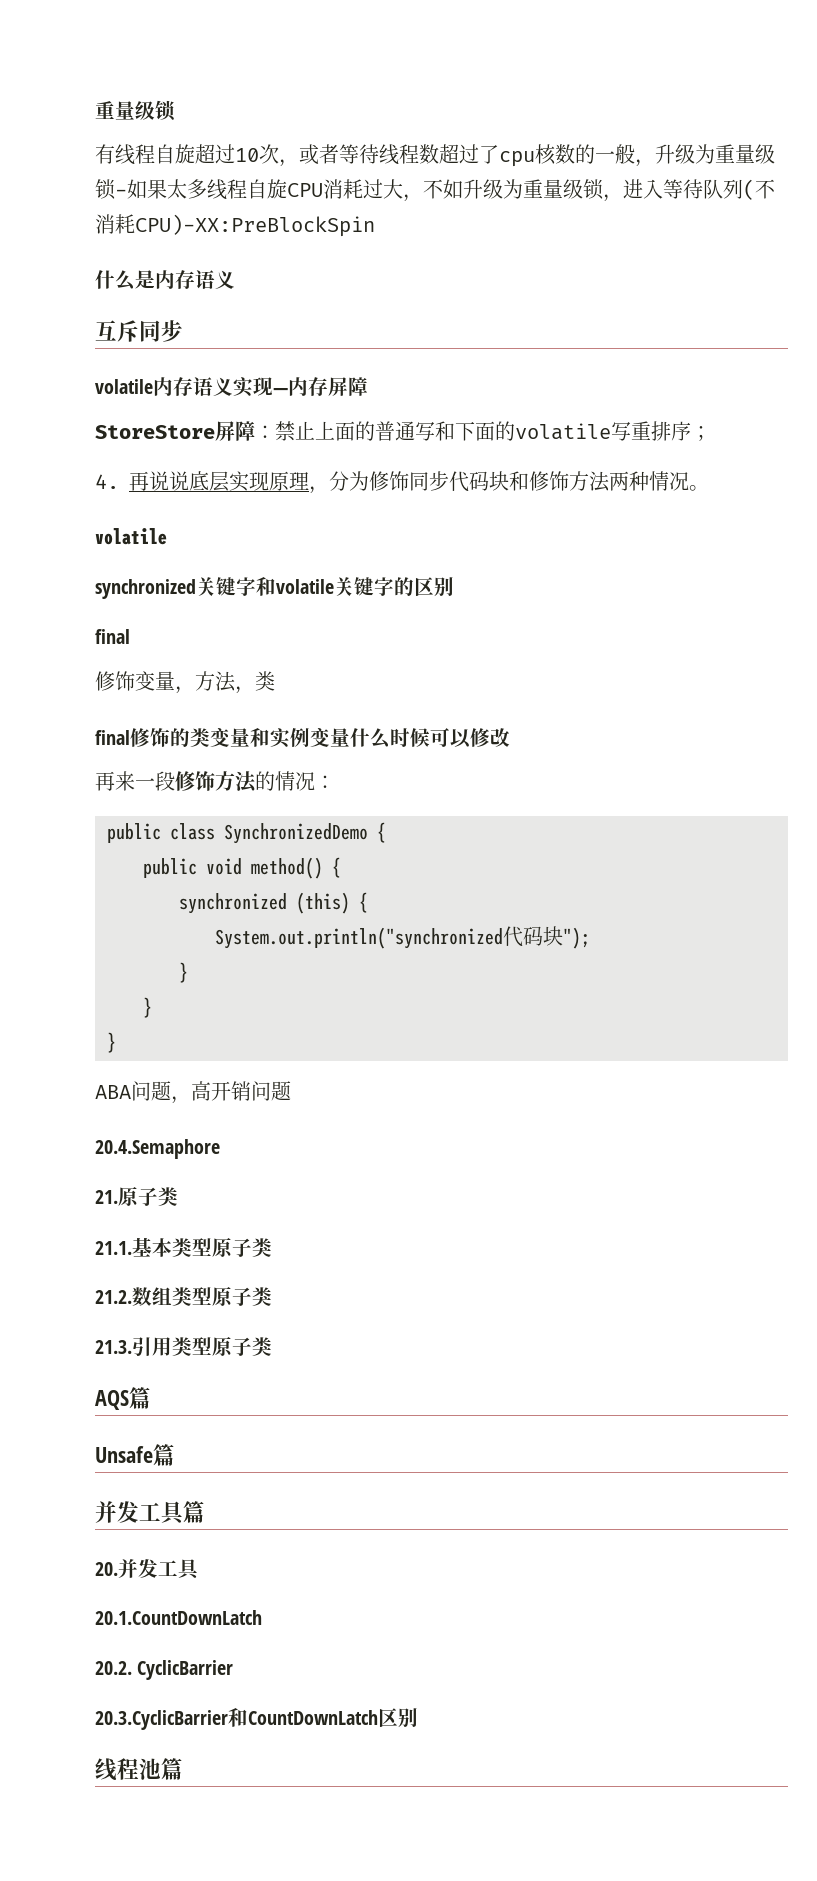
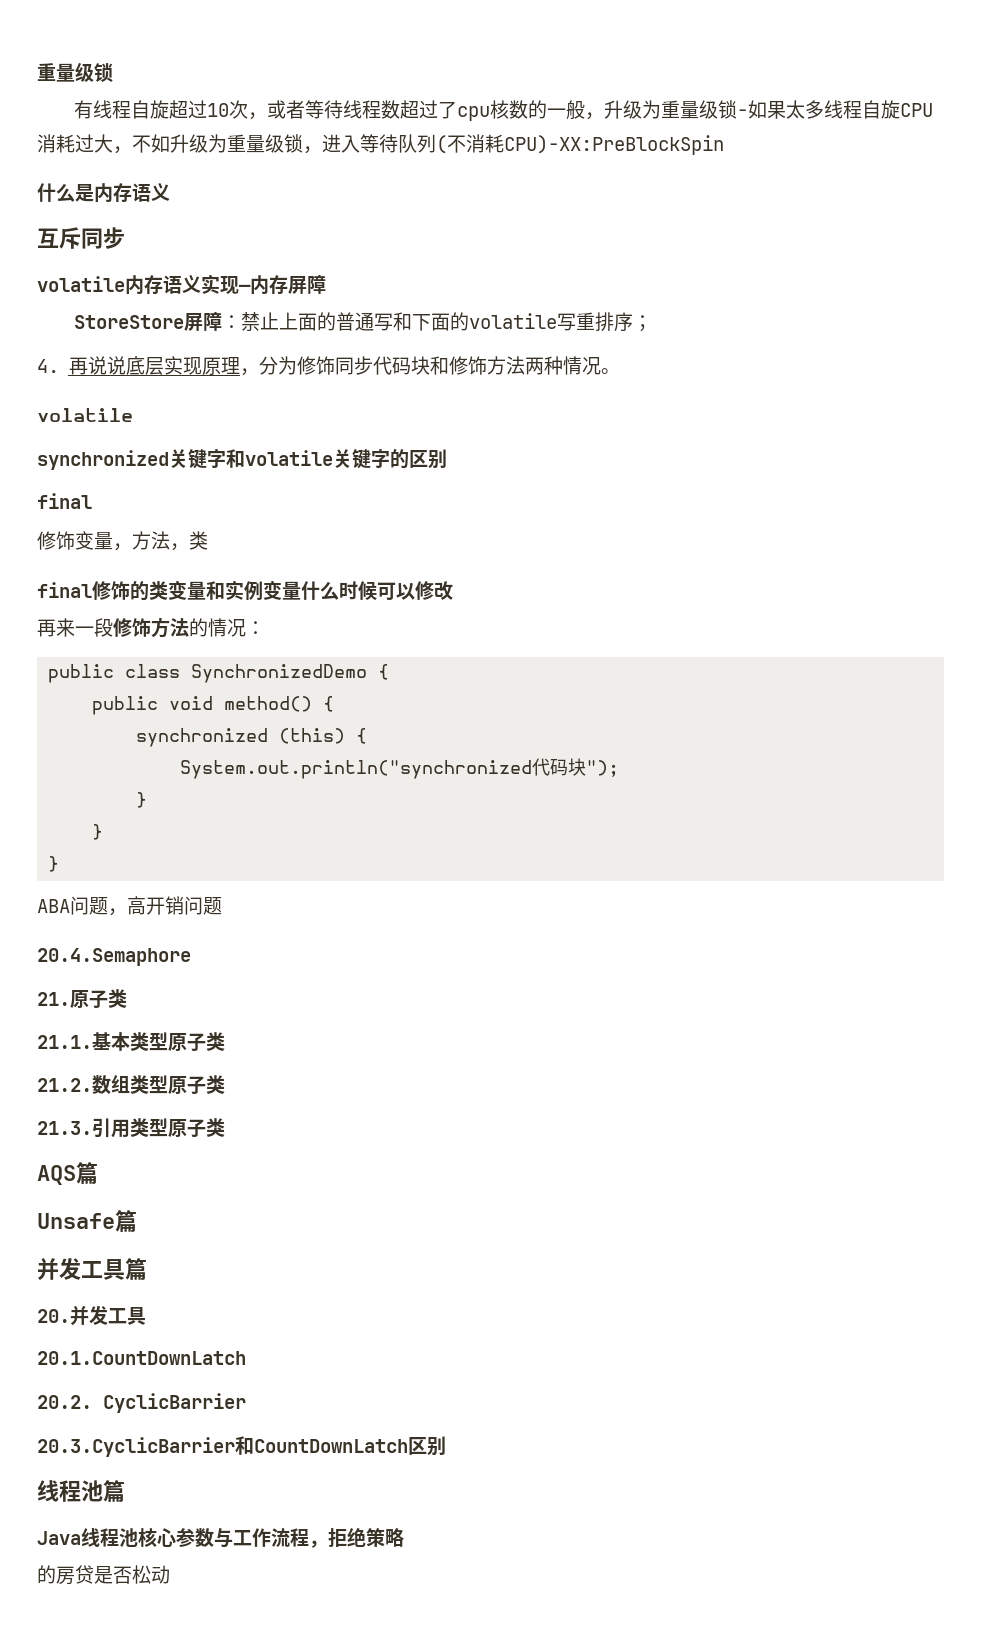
+ Java线程池核心参数与工作流程，拒绝策略
+ 的房贷是否松动

